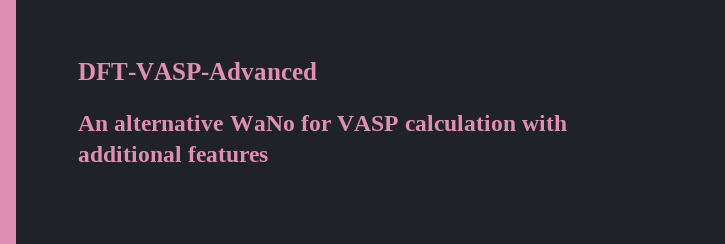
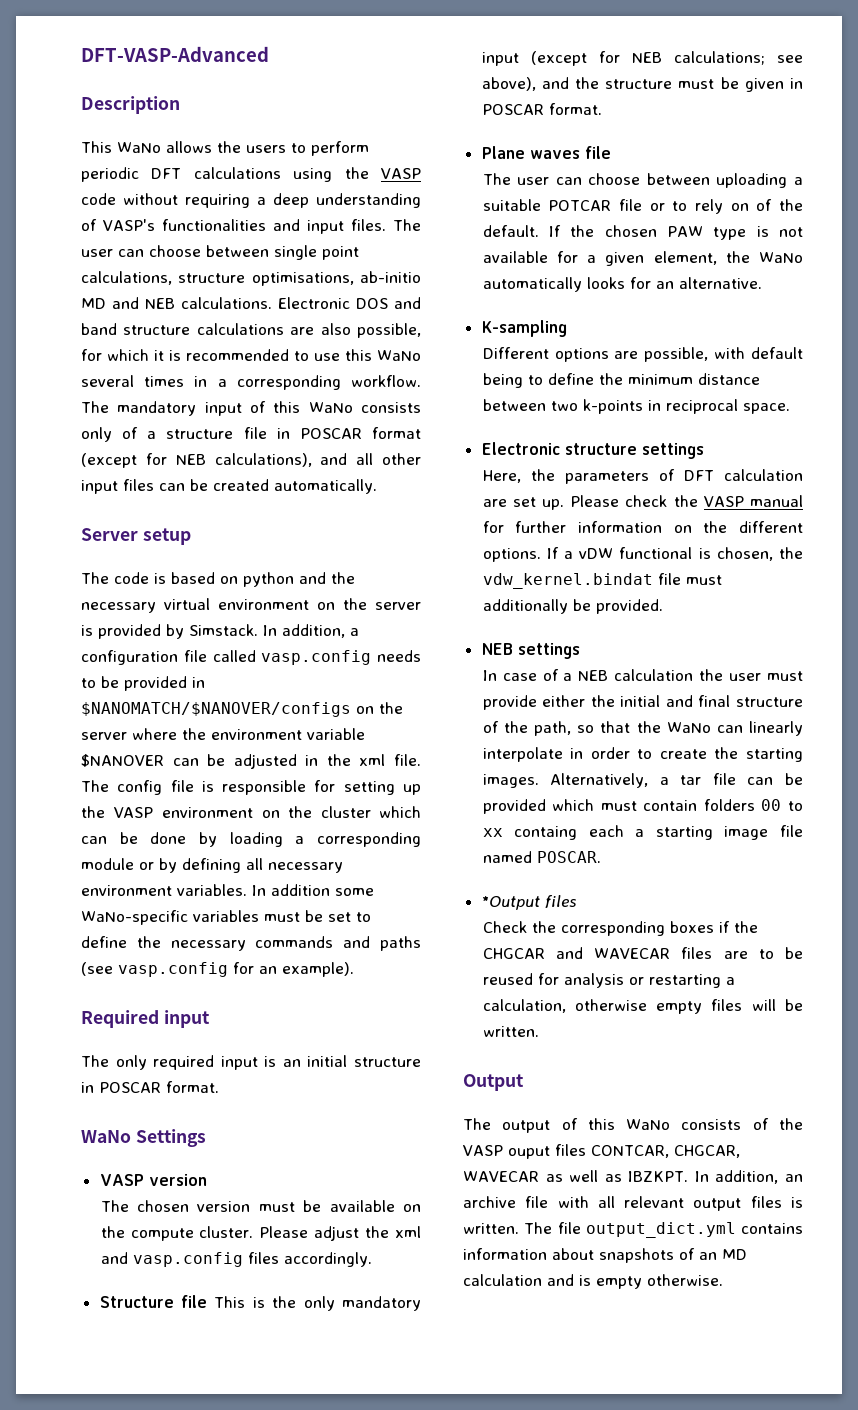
- An alternative WaNo for VASP calculation with additional features
+ Description
+ This WaNo allows the users to perform periodic DFT calculations using the VASP code without requiring a deep understanding of VASP's functionalities and input files. The user can choose between single point calculations, structure optimisations, ab-initio MD and NEB calculations. Electronic DOS and band structure calculations are also possible, for which it is recommended to use this WaNo several times in a corresponding workflow. The mandatory input of this WaNo consists only of a structure file in POSCAR format (except for NEB calculations), and all other input files can be created automatically.
+ Server setup
+ The code is based on python and the necessary virtual environment on the server is provided by Simstack. In addition, a configuration file called vasp.config needs to be provided in $NANOMATCH/$NANOVER/configs on the server where the environment variable $NANOVER can be adjusted in the xml file. The config file is responsible for setting up the VASP environment on the cluster which can be done by loading a corresponding module or by defining all necessary environment variables. In addition some WaNo-specific variables must be set to define the necessary commands and paths (see vasp.config for an example).
+ Required input
+ The only required input is an initial structure in POSCAR format.
+ WaNo Settings
+ VASP version
+ The chosen version must be available on the compute cluster. Please adjust the xml and vasp.config files accordingly.
+ Structure file This is the only mandatory input (except for NEB calculations; see above), and the structure must be given in POSCAR format.
+ Plane waves file
+ The user can choose between uploading a suitable POTCAR file or to rely on of the default. If the chosen PAW type is not available for a given element, the WaNo automatically looks for an alternative.
+ K-sampling
+ Different options are possible, with default being to define the minimum distance between two k-points in reciprocal space.
+ Electronic structure settings
+ Here, the parameters of DFT calculation are set up. Please check the VASP manual for further information on the different options. If a vDW functional is chosen, the vdw_kernel.bindat file must additionally be provided.
+ NEB settings
+ In case of a NEB calculation the user must provide either the initial and final structure of the path, so that the WaNo can linearly interpolate in order to create the starting images. Alternatively, a tar file can be provided which must contain folders 00 to xx containg each a starting image file named POSCAR.
+ *Output files
+ Check the corresponding boxes if the CHGCAR and WAVECAR files are to be reused for analysis or restarting a calculation, otherwise empty files will be written.
+ Output
+ The output of this WaNo consists of the VASP ouput files CONTCAR, CHGCAR, WAVECAR as well as IBZKPT. In addition, an archive file with all relevant output files is written. The file output_dict.yml contains information about snapshots of an MD calculation and is empty otherwise.

